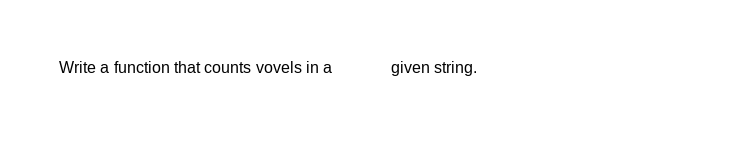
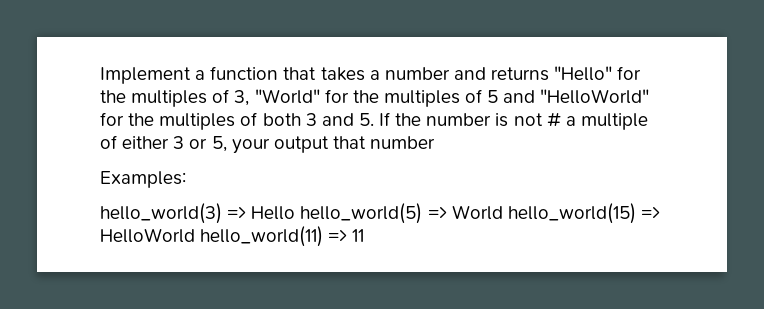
- Write a function that counts vovels in a given string.
+ Implement a function that takes a number and returns "Hello" for the multiples of 3, "World" for the multiples of 5 and "HelloWorld" for the multiples of both 3 and 5. If the number is not # a multiple of either 3 or 5, your output that number
+ Examples:
+ hello_world(3) => Hello hello_world(5) => World hello_world(15) => HelloWorld hello_world(11) => 11

